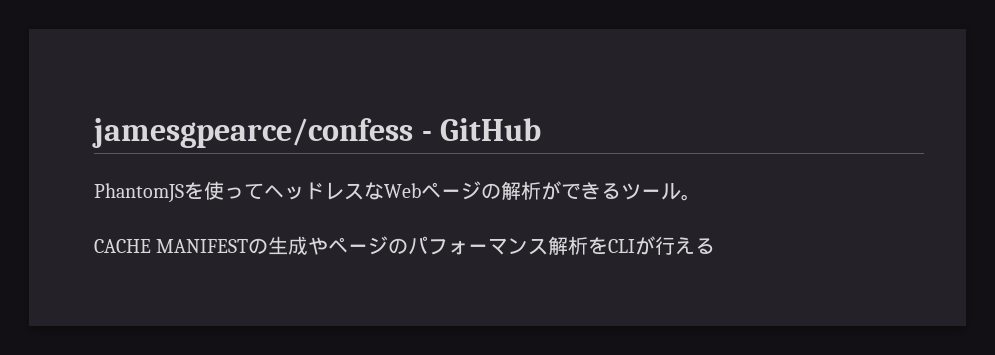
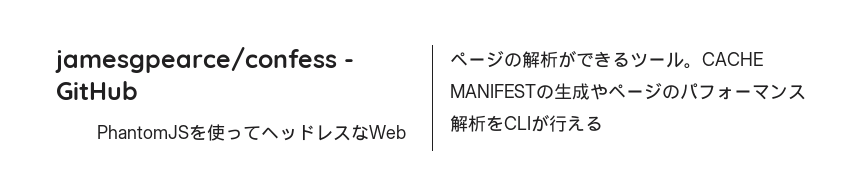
- PhantomJSを使ってヘッドレスなWebページの解析ができるツール。
- CACHE MANIFESTの生成やページのパフォーマンス解析をCLIが行える
+ PhantomJSを使ってヘッドレスなWebページの解析ができるツール。CACHE MANIFESTの生成やページのパフォーマンス解析をCLIが行える

